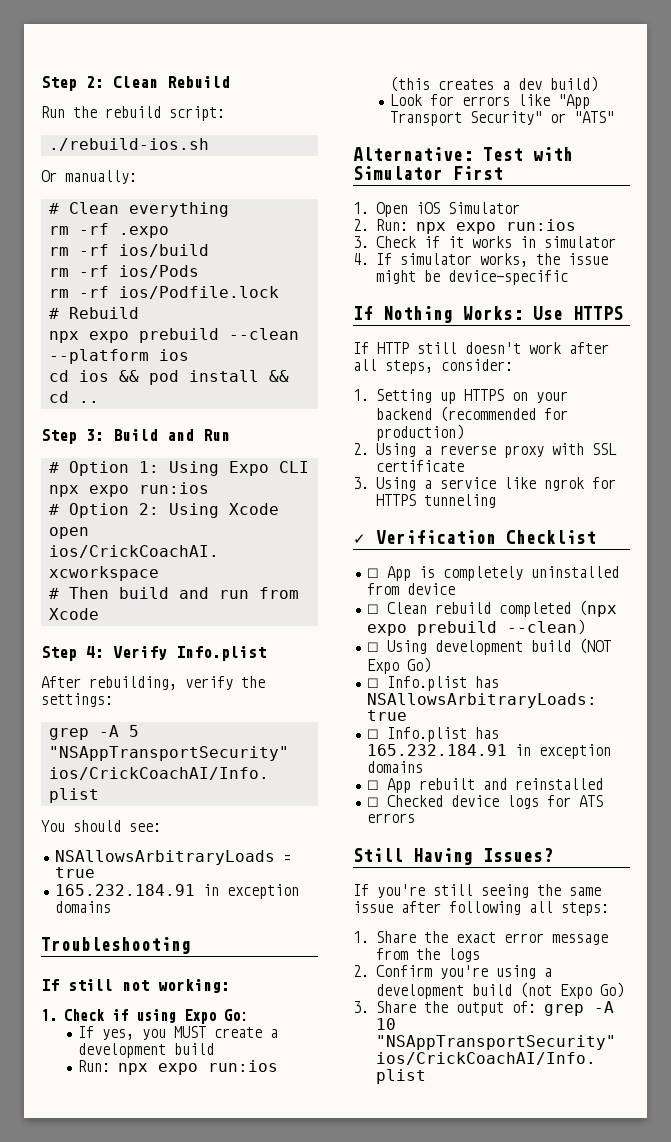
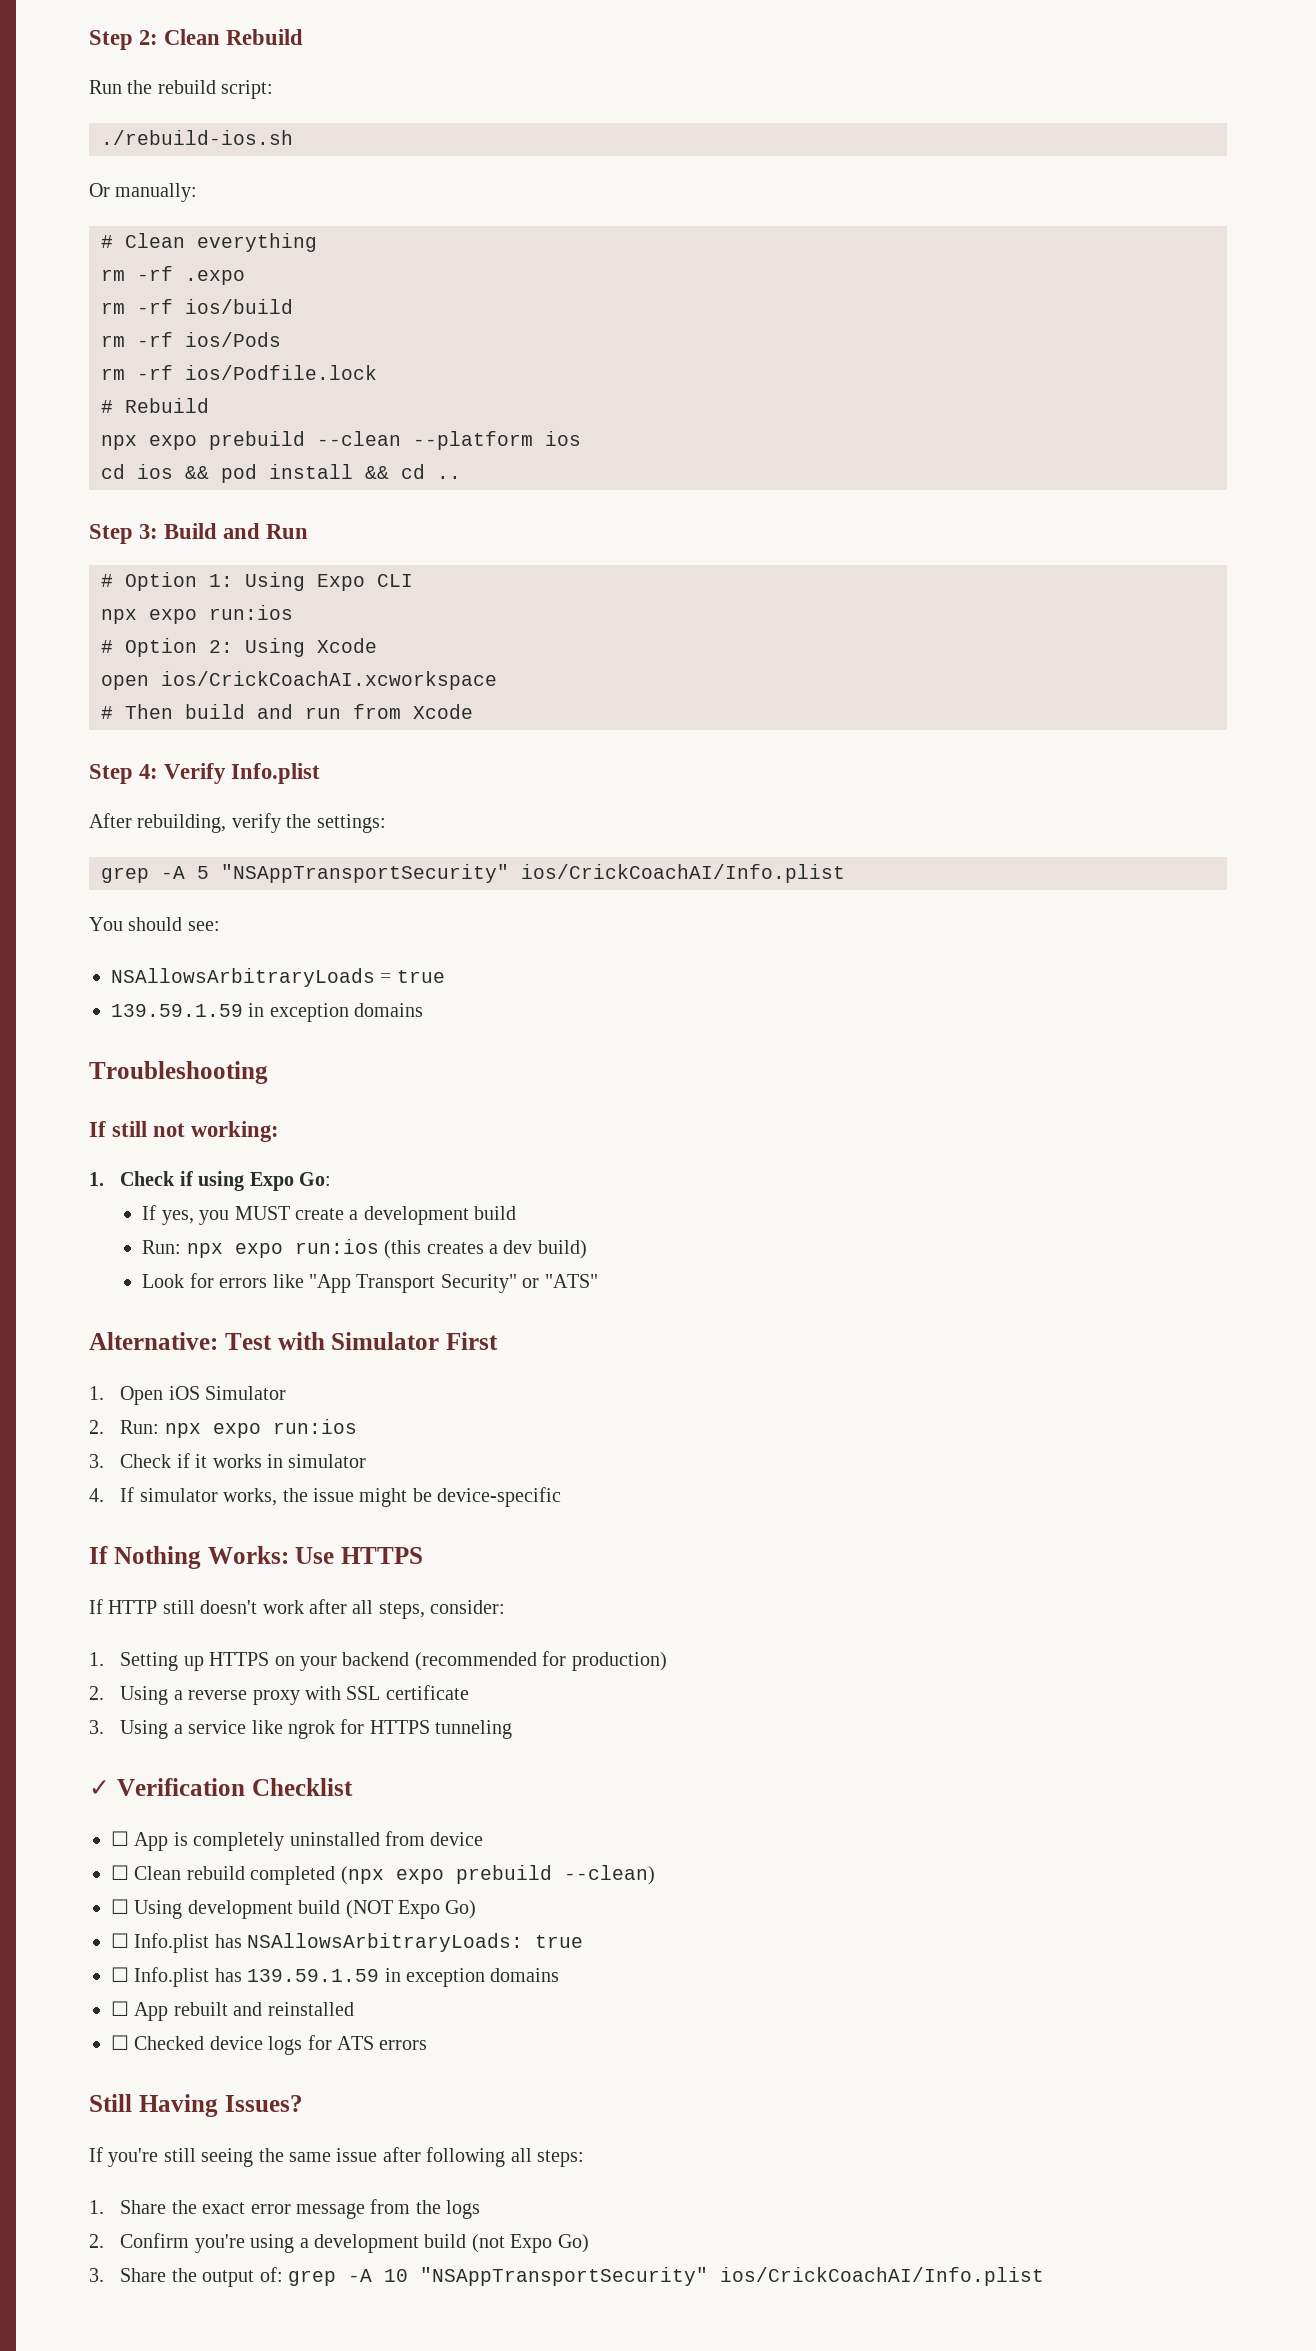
  NSAllowsArbitraryLoads = true
- 165.232.184.91 in exception domains
+ 139.59.1.59 in exception domains
- ☐ Info.plist has 165.232.184.91 in exception domains
+ ☐ Info.plist has 139.59.1.59 in exception domains

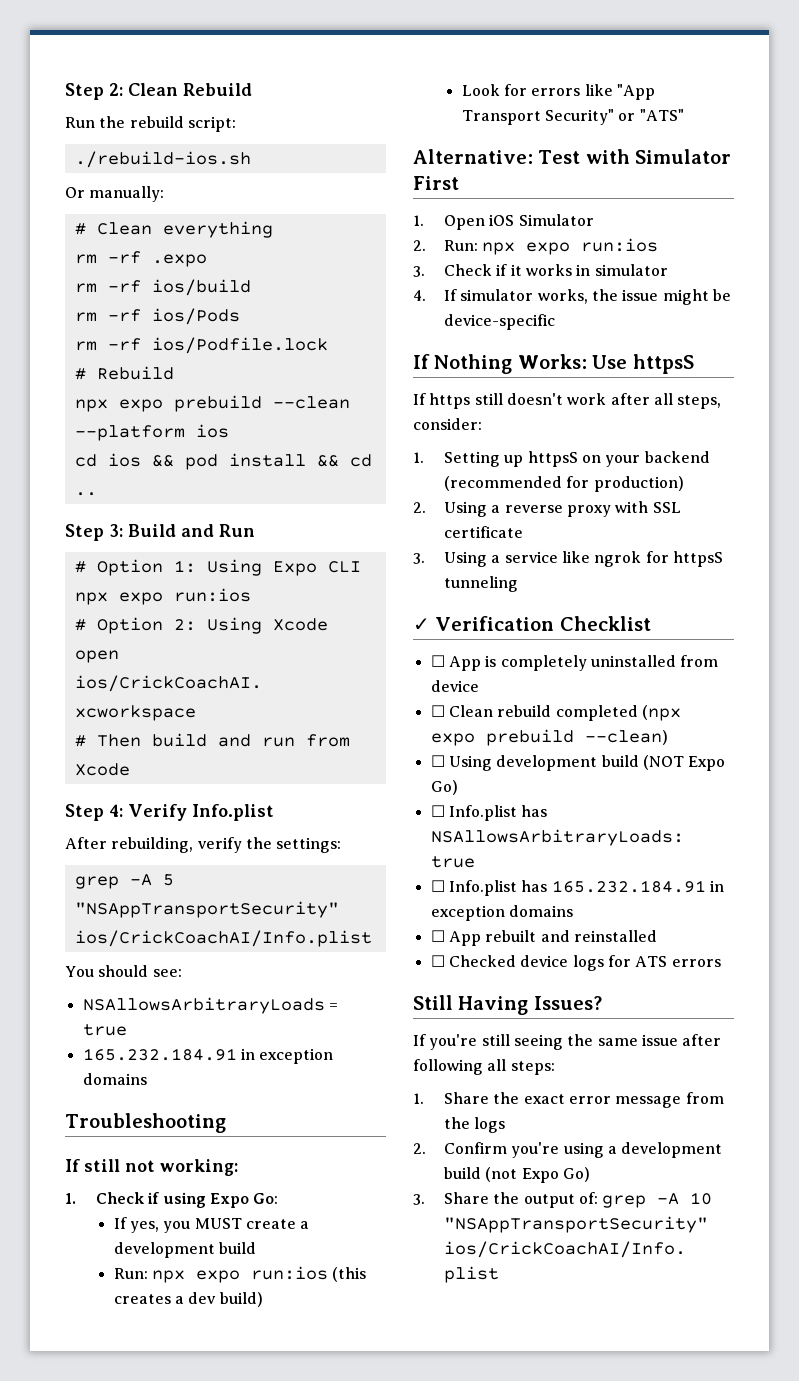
  NSAllowsArbitraryLoads = true
- 139.59.1.59 in exception domains
+ 165.232.184.91 in exception domains
- If Nothing Works: Use HTTPS
- If HTTP still doesn't work after all steps, consider:
+ If Nothing Works: Use httpsS
+ If https still doesn't work after all steps, consider:
- 1. Setting up HTTPS on your backend (recommended for production)
+ 1. Setting up httpsS on your backend (recommended for production)
- 3. Using a service like ngrok for HTTPS tunneling
+ 3. Using a service like ngrok for httpsS tunneling
- ☐ Info.plist has 139.59.1.59 in exception domains
+ ☐ Info.plist has 165.232.184.91 in exception domains

